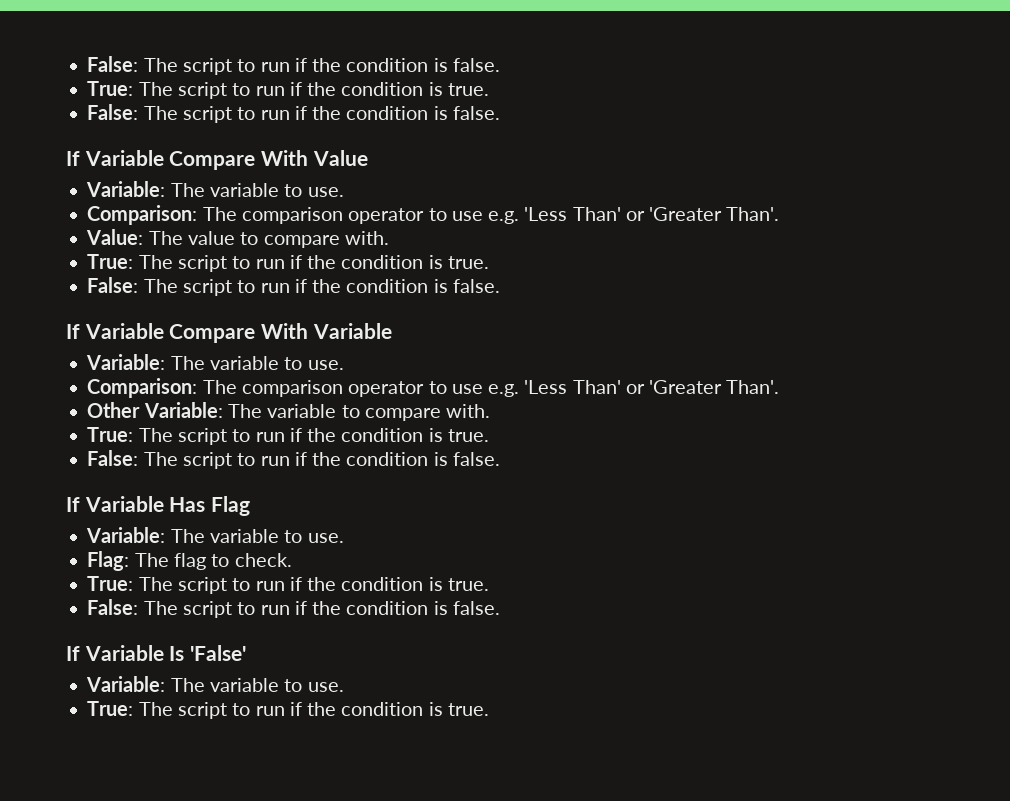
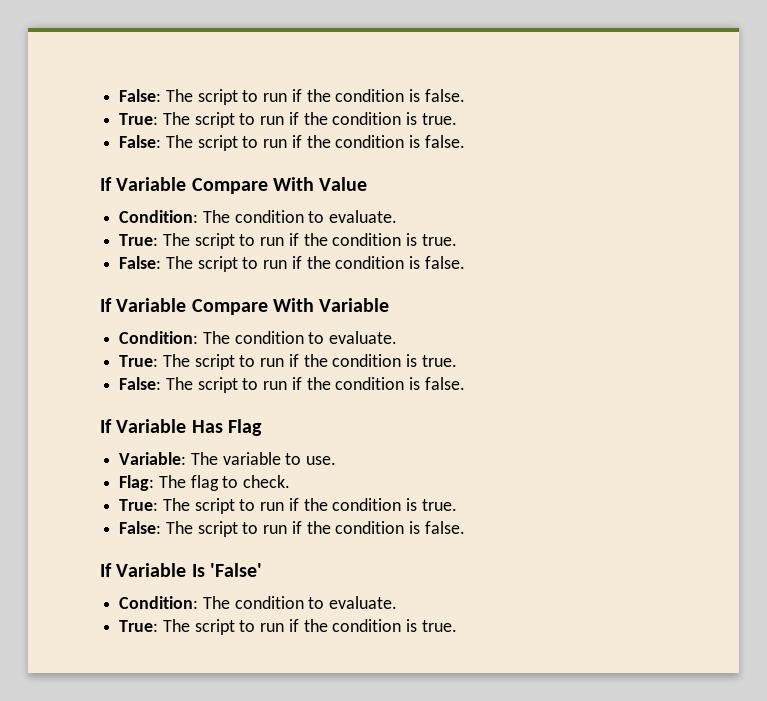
  If Variable Compare With Value
- Variable: The variable to use.
- Comparison: The comparison operator to use e.g. 'Less Than' or 'Greater Than'.
- Value: The value to compare with.
+ Condition: The condition to evaluate.
  If Variable Compare With Variable
- Variable: The variable to use.
- Comparison: The comparison operator to use e.g. 'Less Than' or 'Greater Than'.
- Other Variable: The variable to compare with.
+ Condition: The condition to evaluate.
  If Variable Is 'False'
- Variable: The variable to use.
+ Condition: The condition to evaluate.

